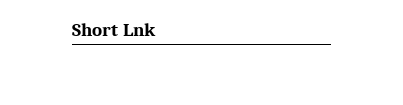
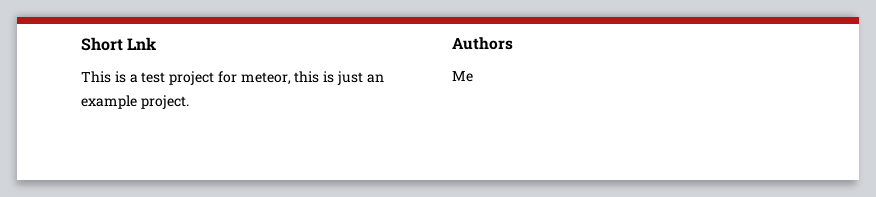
+ This is a test project for meteor, this is just an example project.
+ Authors
+ Me

